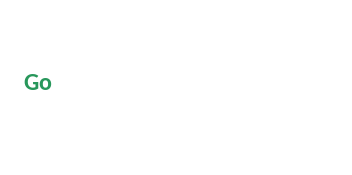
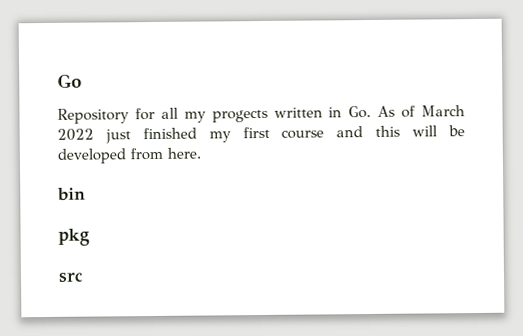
+ Repository for all my progects written in Go. As of March 2022 just finished my first course and this will be developed from here.
+ bin
+ pkg
+ src

